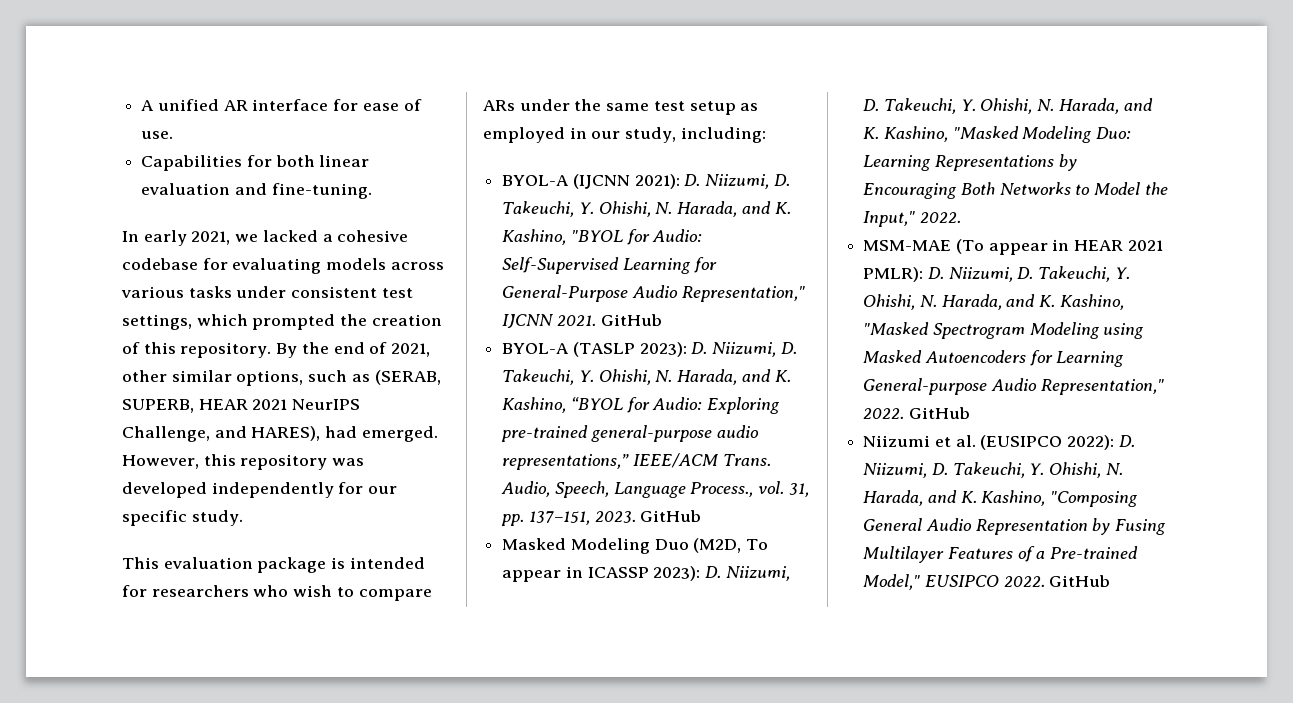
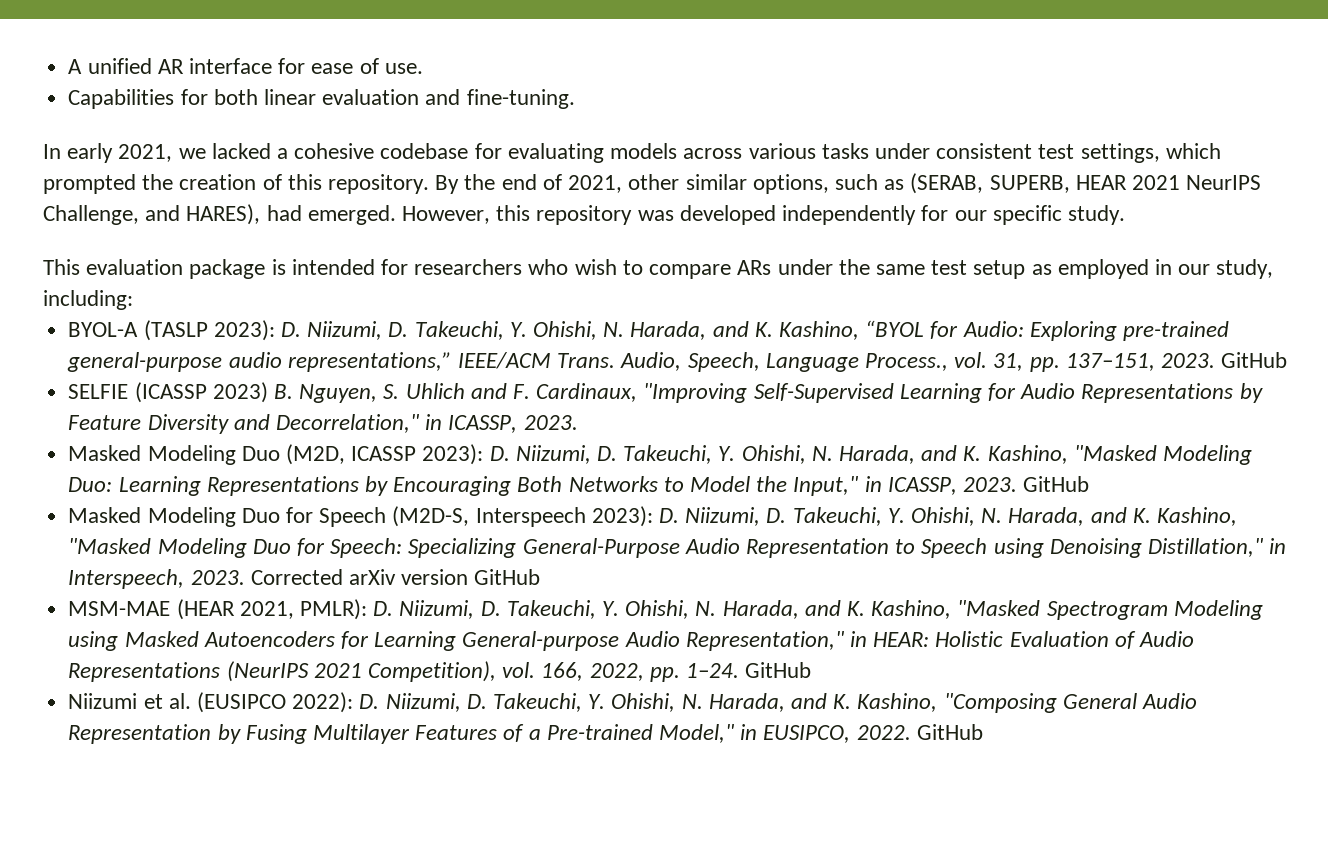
- BYOL-A (IJCNN 2021): D. Niizumi, D. Takeuchi, Y. Ohishi, N. Harada, and K. Kashino, "BYOL for Audio: Self-Supervised Learning for General-Purpose Audio Representation," IJCNN 2021. GitHub
+ SELFIE (ICASSP 2023) B. Nguyen, S. Uhlich and F. Cardinaux, "Improving Self-Supervised Learning for Audio Representations by Feature Diversity and Decorrelation," in ICASSP, 2023.
- Masked Modeling Duo (M2D, To appear in ICASSP 2023): D. Niizumi, D. Takeuchi, Y. Ohishi, N. Harada, and K. Kashino, "Masked Modeling Duo: Learning Representations by Encouraging Both Networks to Model the Input," 2022.
- MSM-MAE (To appear in HEAR 2021 PMLR): D. Niizumi, D. Takeuchi, Y. Ohishi, N. Harada, and K. Kashino, "Masked Spectrogram Modeling using Masked Autoencoders for Learning General-purpose Audio Representation," 2022.
+ Masked Modeling Duo (M2D, ICASSP 2023): D. Niizumi, D. Takeuchi, Y. Ohishi, N. Harada, and K. Kashino, "Masked Modeling Duo: Learning Representations by Encouraging Both Networks to Model the Input," in ICASSP, 2023. GitHub
+ Masked Modeling Duo for Speech (M2D-S, Interspeech 2023): D. Niizumi, D. Takeuchi, Y. Ohishi, N. Harada, and K. Kashino, "Masked Modeling Duo for Speech: Specializing General-Purpose Audio Representation to Speech using Denoising Distillation," in Interspeech, 2023. Corrected arXiv version GitHub
+ MSM-MAE (HEAR 2021, PMLR): D. Niizumi, D. Takeuchi, Y. Ohishi, N. Harada, and K. Kashino, "Masked Spectrogram Modeling using Masked Autoencoders for Learning General-purpose Audio Representation," in HEAR: Holistic Evaluation of Audio Representations (NeurIPS 2021 Competition), vol. 166, 2022, pp. 1–24.
- Niizumi et al. (EUSIPCO 2022): D. Niizumi, D. Takeuchi, Y. Ohishi, N. Harada, and K. Kashino, "Composing General Audio Representation by Fusing Multilayer Features of a Pre-trained Model," EUSIPCO 2022.
+ Niizumi et al. (EUSIPCO 2022): D. Niizumi, D. Takeuchi, Y. Ohishi, N. Harada, and K. Kashino, "Composing General Audio Representation by Fusing Multilayer Features of a Pre-trained Model," in EUSIPCO, 2022.

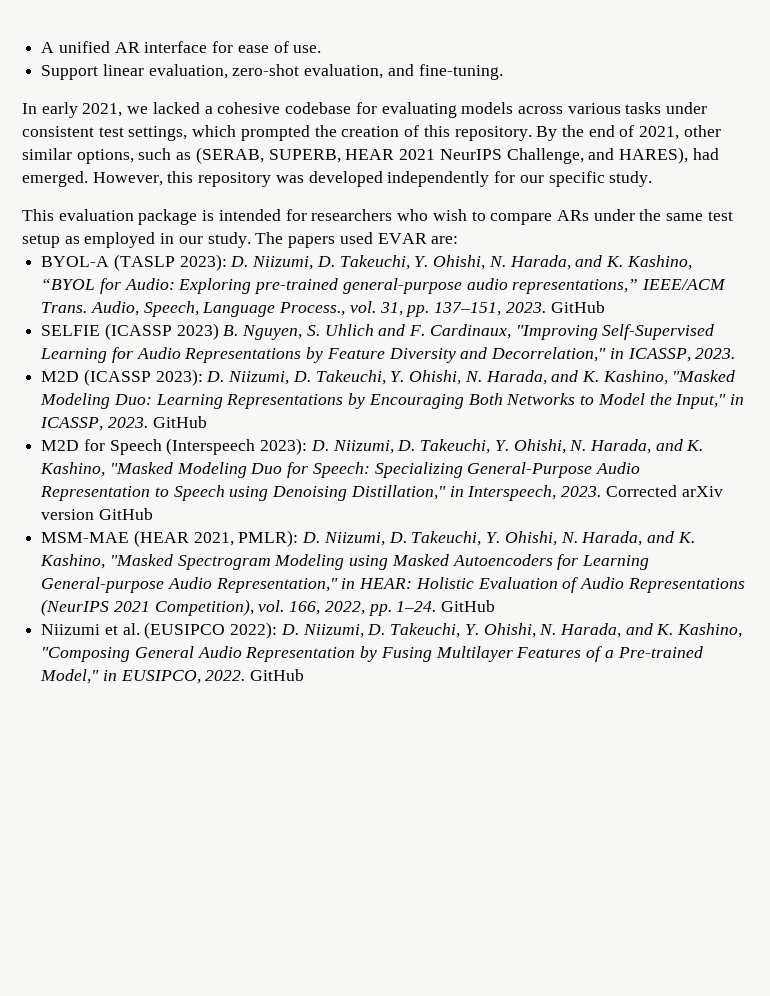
- Capabilities for both linear evaluation and fine-tuning.
+ Support linear evaluation, zero-shot evaluation, and fine-tuning.
- This evaluation package is intended for researchers who wish to compare ARs under the same test setup as employed in our study, including:
+ This evaluation package is intended for researchers who wish to compare ARs under the same test setup as employed in our study. The papers used EVAR are:
- Masked Modeling Duo (M2D, ICASSP 2023): D. Niizumi, D. Takeuchi, Y. Ohishi, N. Harada, and K. Kashino, "Masked Modeling Duo: Learning Representations by Encouraging Both Networks to Model the Input," in ICASSP, 2023.
+ M2D (ICASSP 2023): D. Niizumi, D. Takeuchi, Y. Ohishi, N. Harada, and K. Kashino, "Masked Modeling Duo: Learning Representations by Encouraging Both Networks to Model the Input," in ICASSP, 2023.
- Masked Modeling Duo for Speech (M2D-S, Interspeech 2023): D. Niizumi, D. Takeuchi, Y. Ohishi, N. Harada, and K. Kashino, "Masked Modeling Duo for Speech: Specializing General-Purpose Audio Representation to Speech using Denoising Distillation," in Interspeech, 2023.
+ M2D for Speech (Interspeech 2023): D. Niizumi, D. Takeuchi, Y. Ohishi, N. Harada, and K. Kashino, "Masked Modeling Duo for Speech: Specializing General-Purpose Audio Representation to Speech using Denoising Distillation," in Interspeech, 2023.

